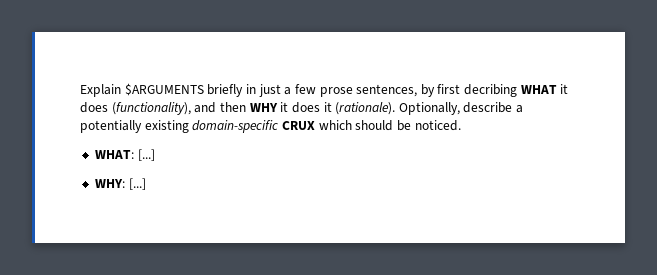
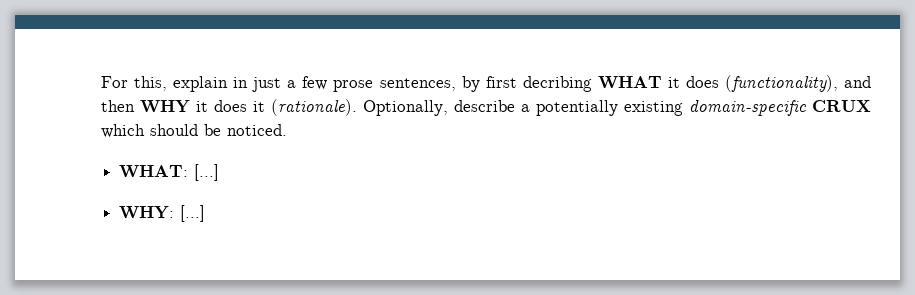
- Explain $ARGUMENTS briefly in just a few prose sentences, by first decribing WHAT it does (functionality), and then WHY it does it (rationale).
+ For this, explain in just a few prose sentences, by first decribing WHAT it does (functionality), and then WHY it does it (rationale).

